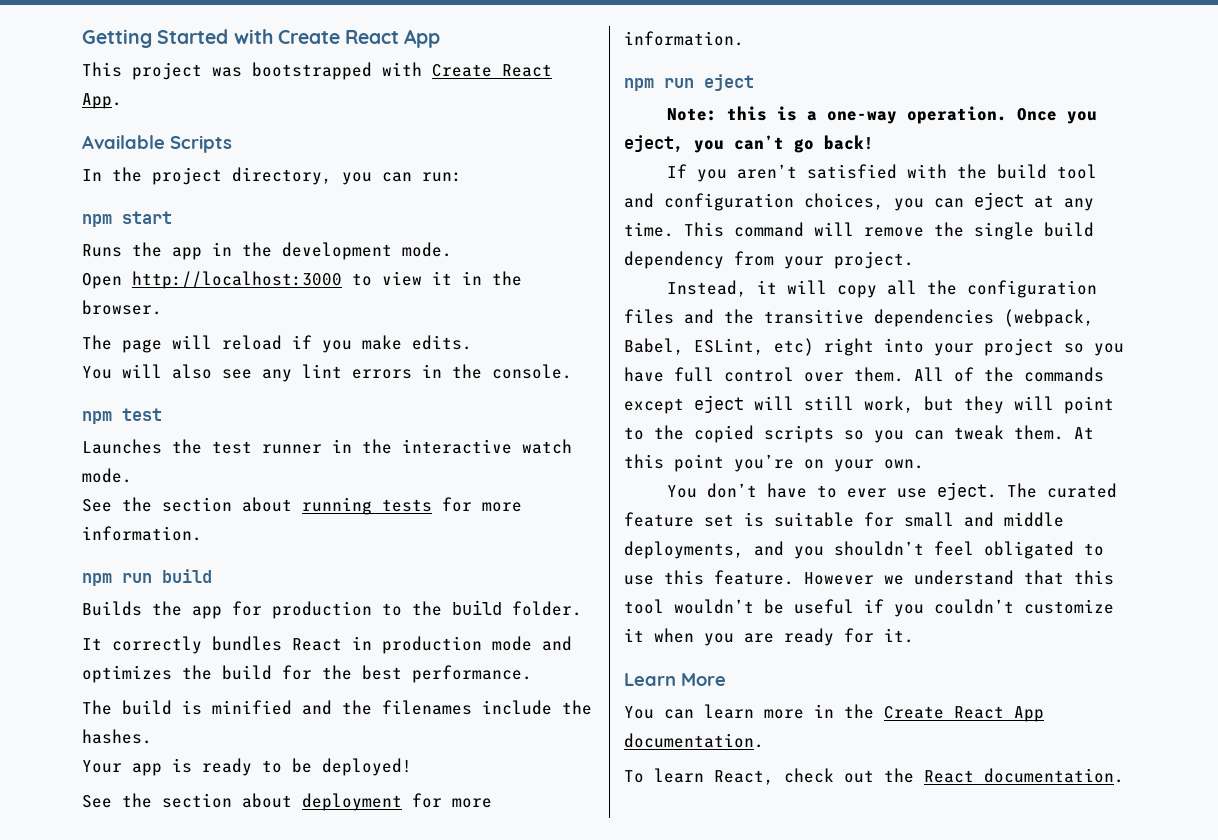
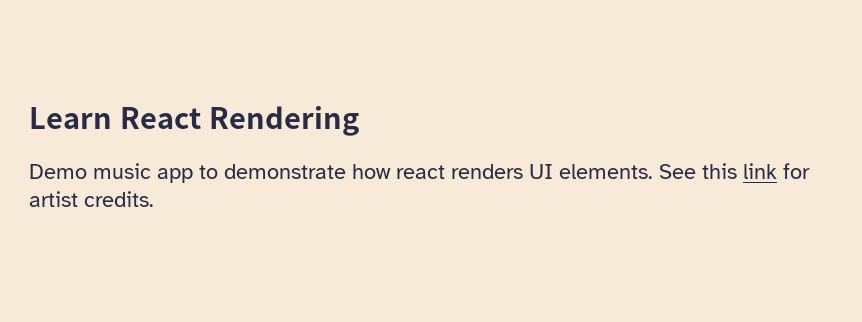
- Getting Started with Create React App
- This project was bootstrapped with Create React App.
- Available Scripts
- In the project directory, you can run:
- npm start
- Runs the app in the development mode.
- Open http://localhost:3000 to view it in the browser.
- The page will reload if you make edits.
- You will also see any lint errors in the console.
- npm test
- Launches the test runner in the interactive watch mode.
- See the section about running tests for more information.
- npm run build
- Builds the app for production to the build folder.
- It correctly bundles React in production mode and optimizes the build for the best performance.
- The build is minified and the filenames include the hashes.
- Your app is ready to be deployed!
- See the section about deployment for more information.
- npm run eject
- Note: this is a one-way operation. Once you eject, you can’t go back!
- If you aren’t satisfied with the build tool and configuration choices, you can eject at any time. This command will remove the single build dependency from your project.
- Instead, it will copy all the configuration files and the transitive dependencies (webpack, Babel, ESLint, etc) right into your project so you have full control over them. All of the commands except eject will still work, but they will point to the copied scripts so you can tweak them. At this point you’re on your own.
- You don’t have to ever use eject. The curated feature set is suitable for small and middle deployments, and you shouldn’t feel obligated to use this feature. However we understand that this tool wouldn’t be useful if you couldn’t customize it when you are ready for it.
- Learn More
- You can learn more in the Create React App documentation.
- To learn React, check out the React documentation.
+ Learn React Rendering
+ Demo music app to demonstrate how react renders UI elements. See this link for artist credits.

